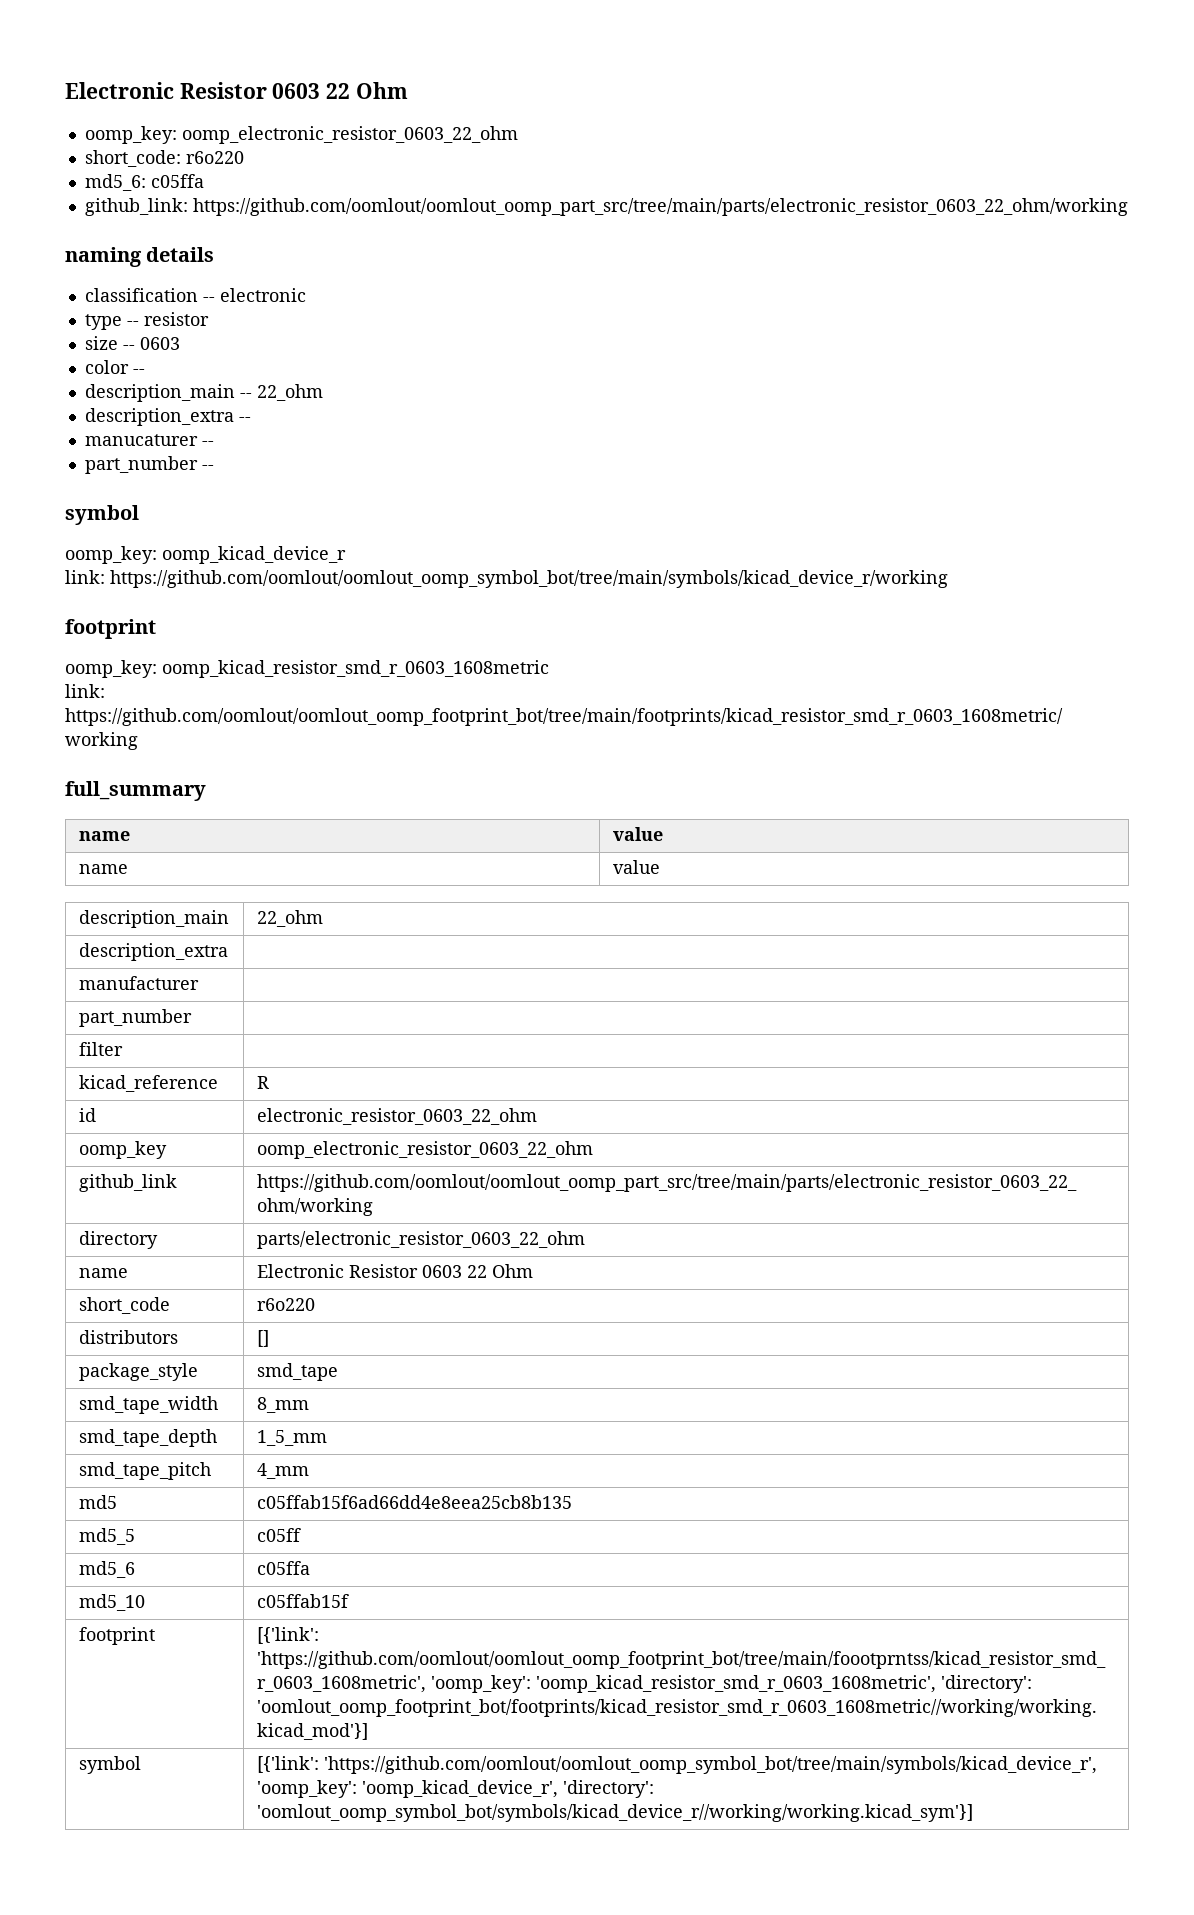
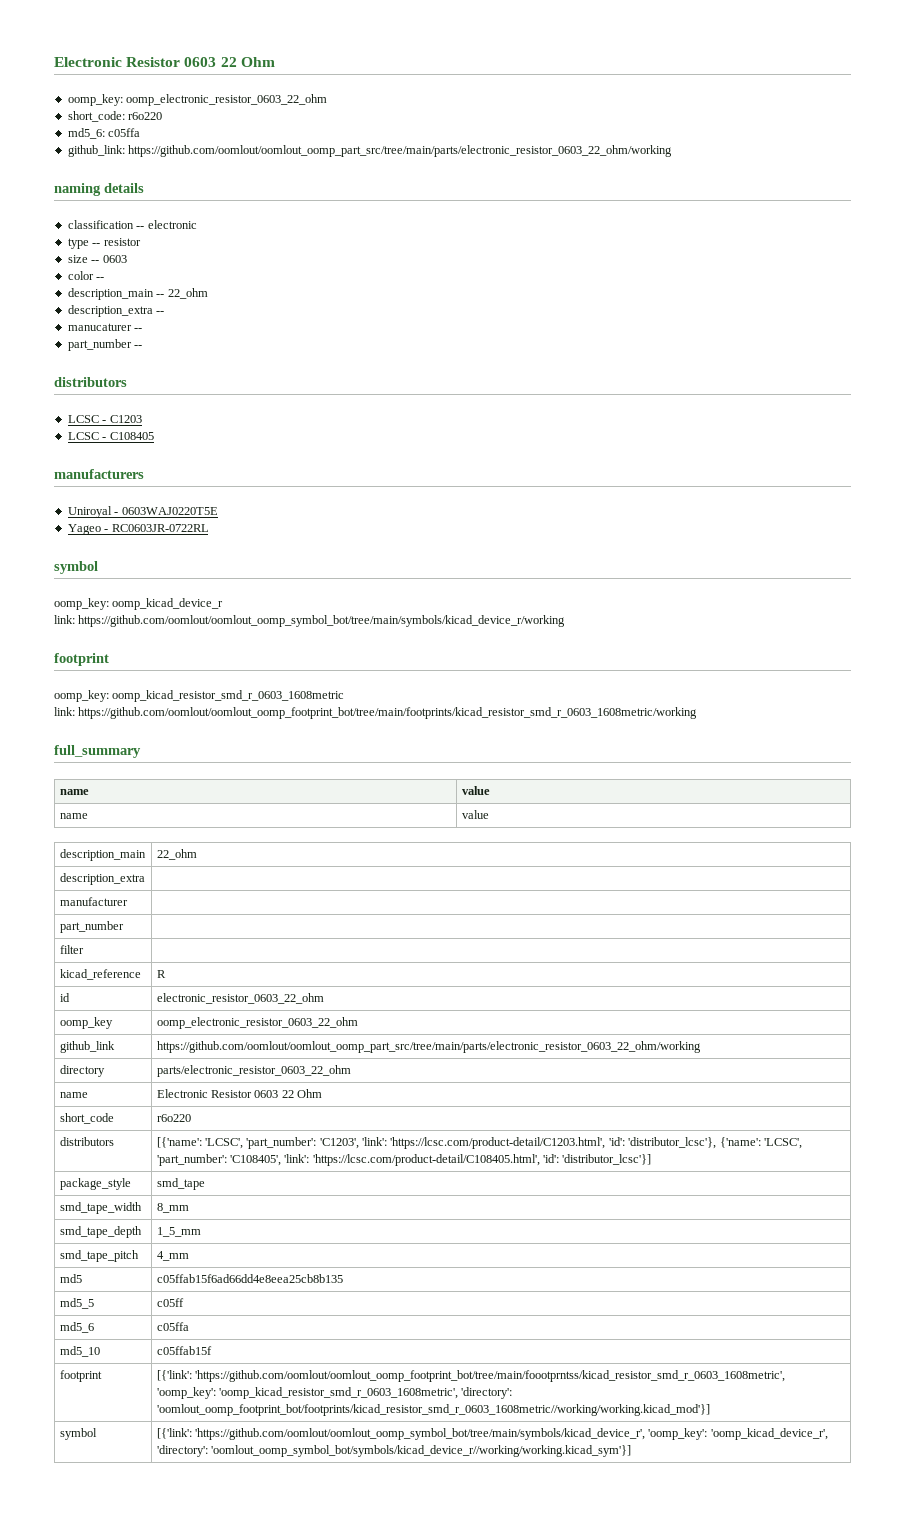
  part_number --
+ distributors
+ LCSC - C1203
+ LCSC - C108405
+ manufacturers
+ Uniroyal - 0603WAJ0220T5E
+ Yageo - RC0603JR-0722RL
- distributors | []
+ distributors | [{'name': 'LCSC', 'part_number': 'C1203', 'link': 'https://lcsc.com/product-detail/C1203.html', 'id': 'distributor_lcsc'}, {'name': 'LCSC', 'part_number': 'C108405', 'link': 'https://lcsc.com/product-detail/C108405.html', 'id': 'distributor_lcsc'}]

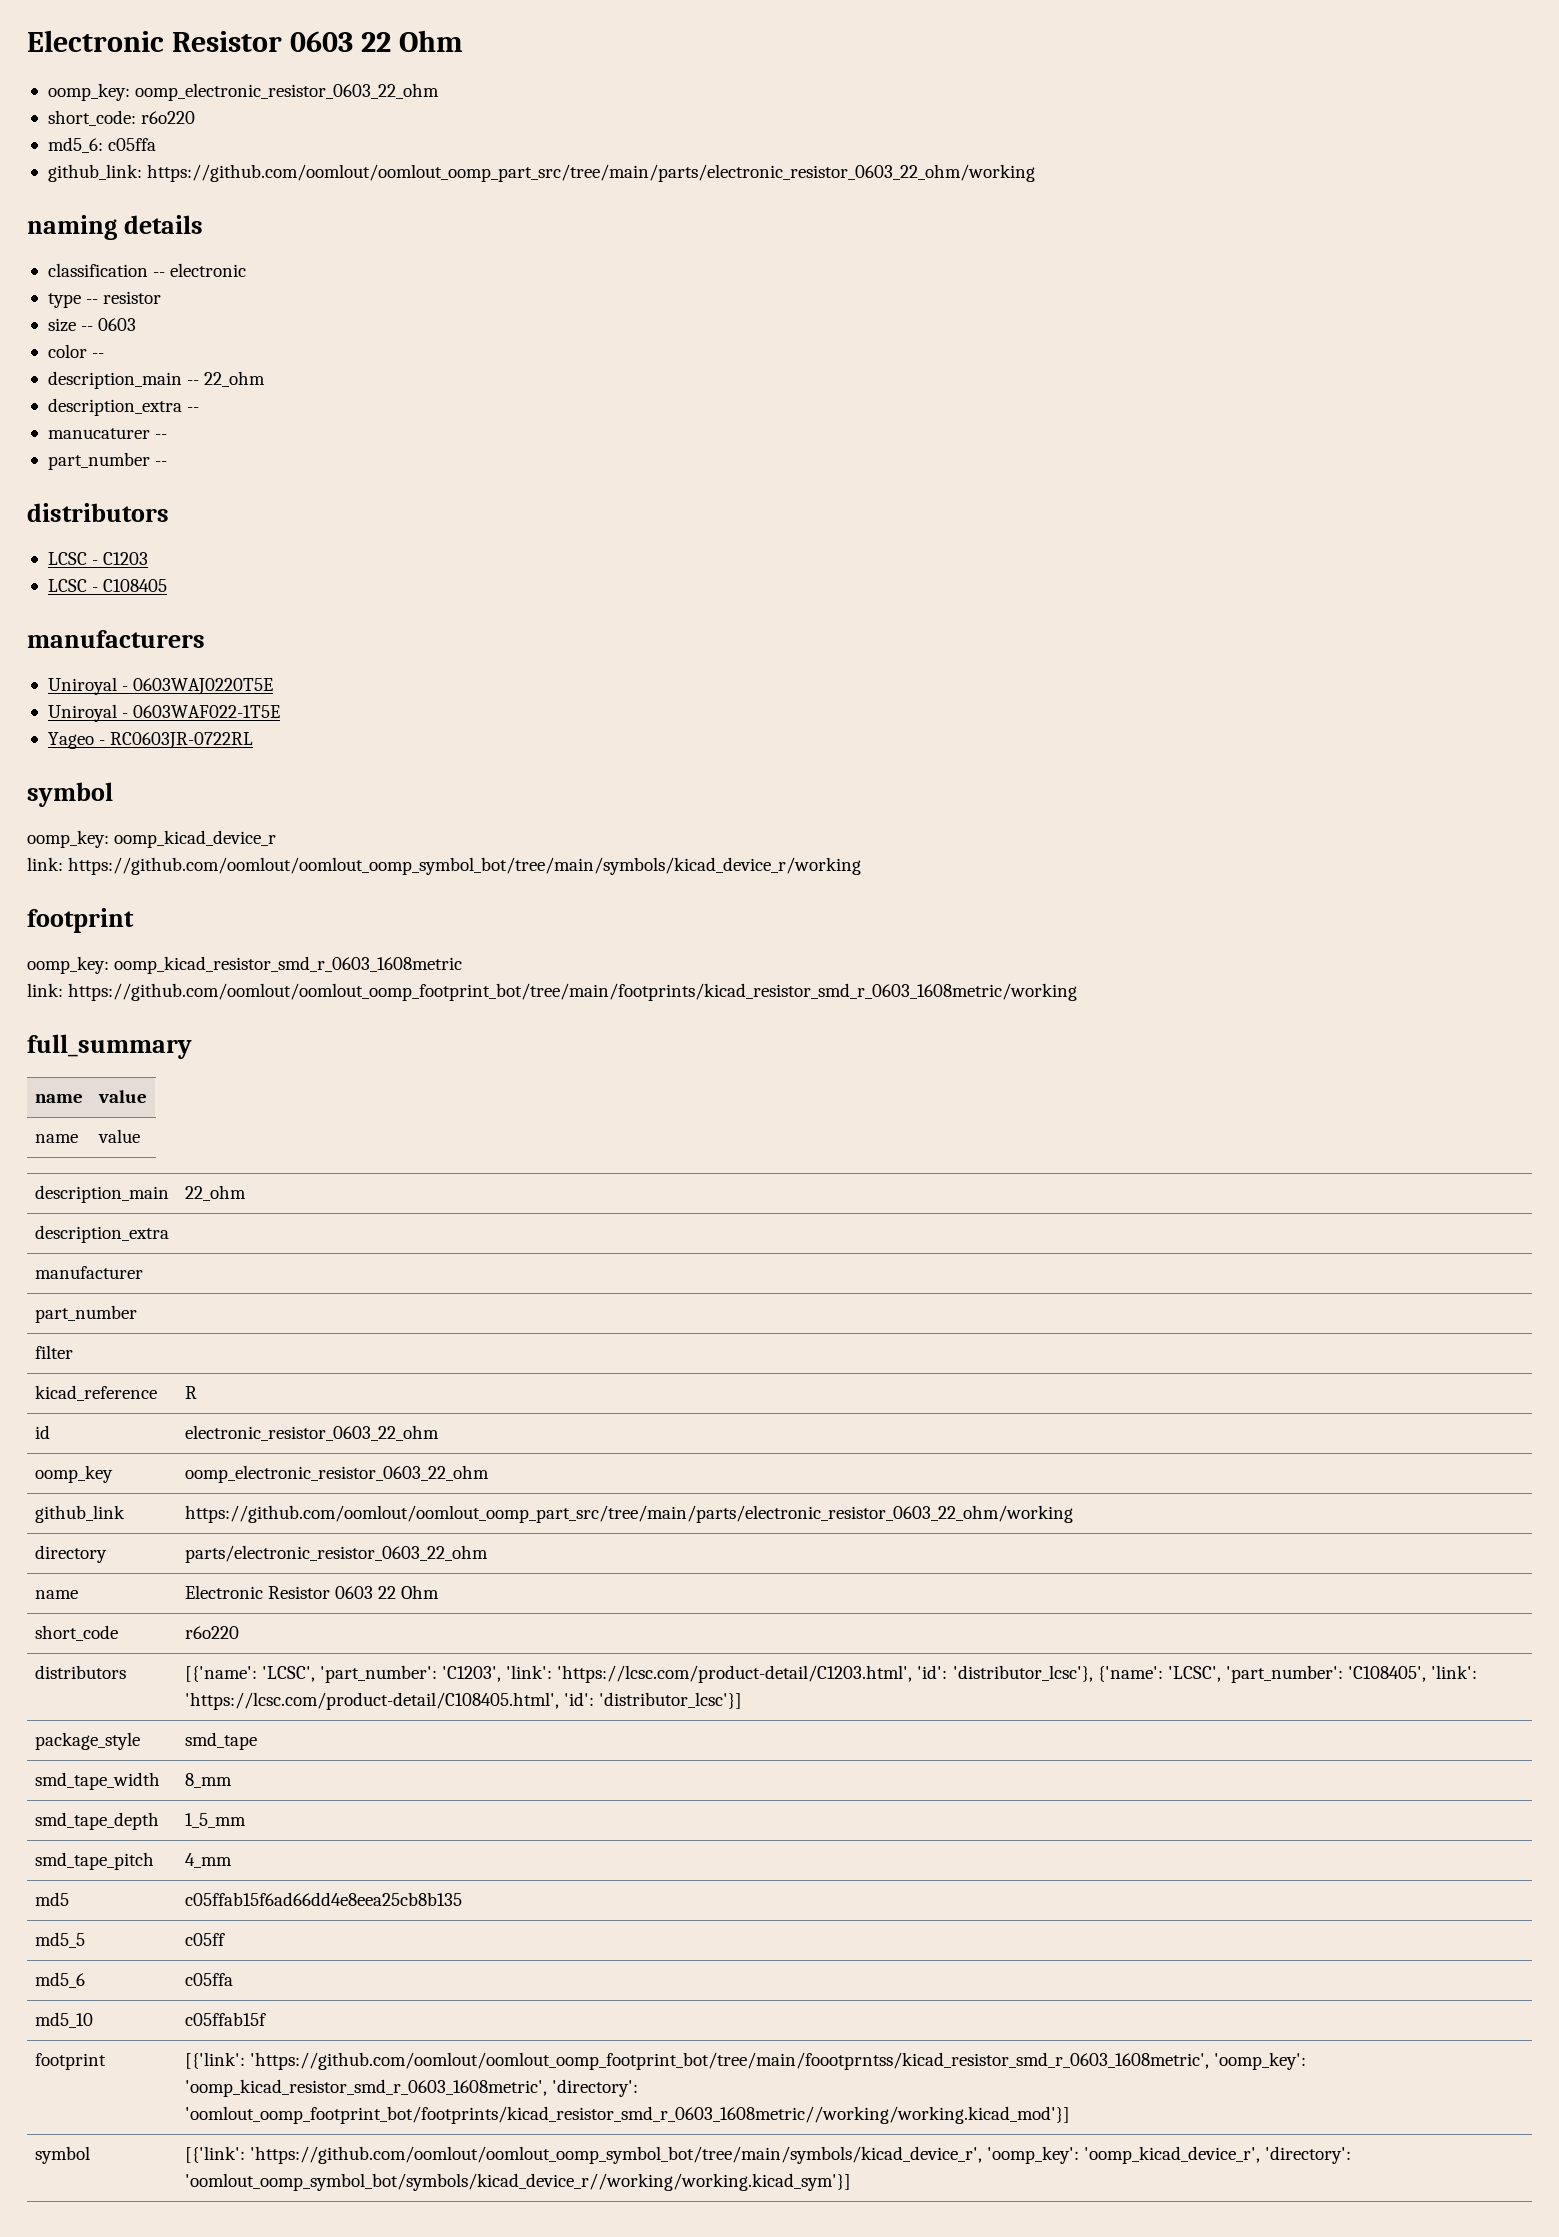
+ Uniroyal - 0603WAF022-1T5E

